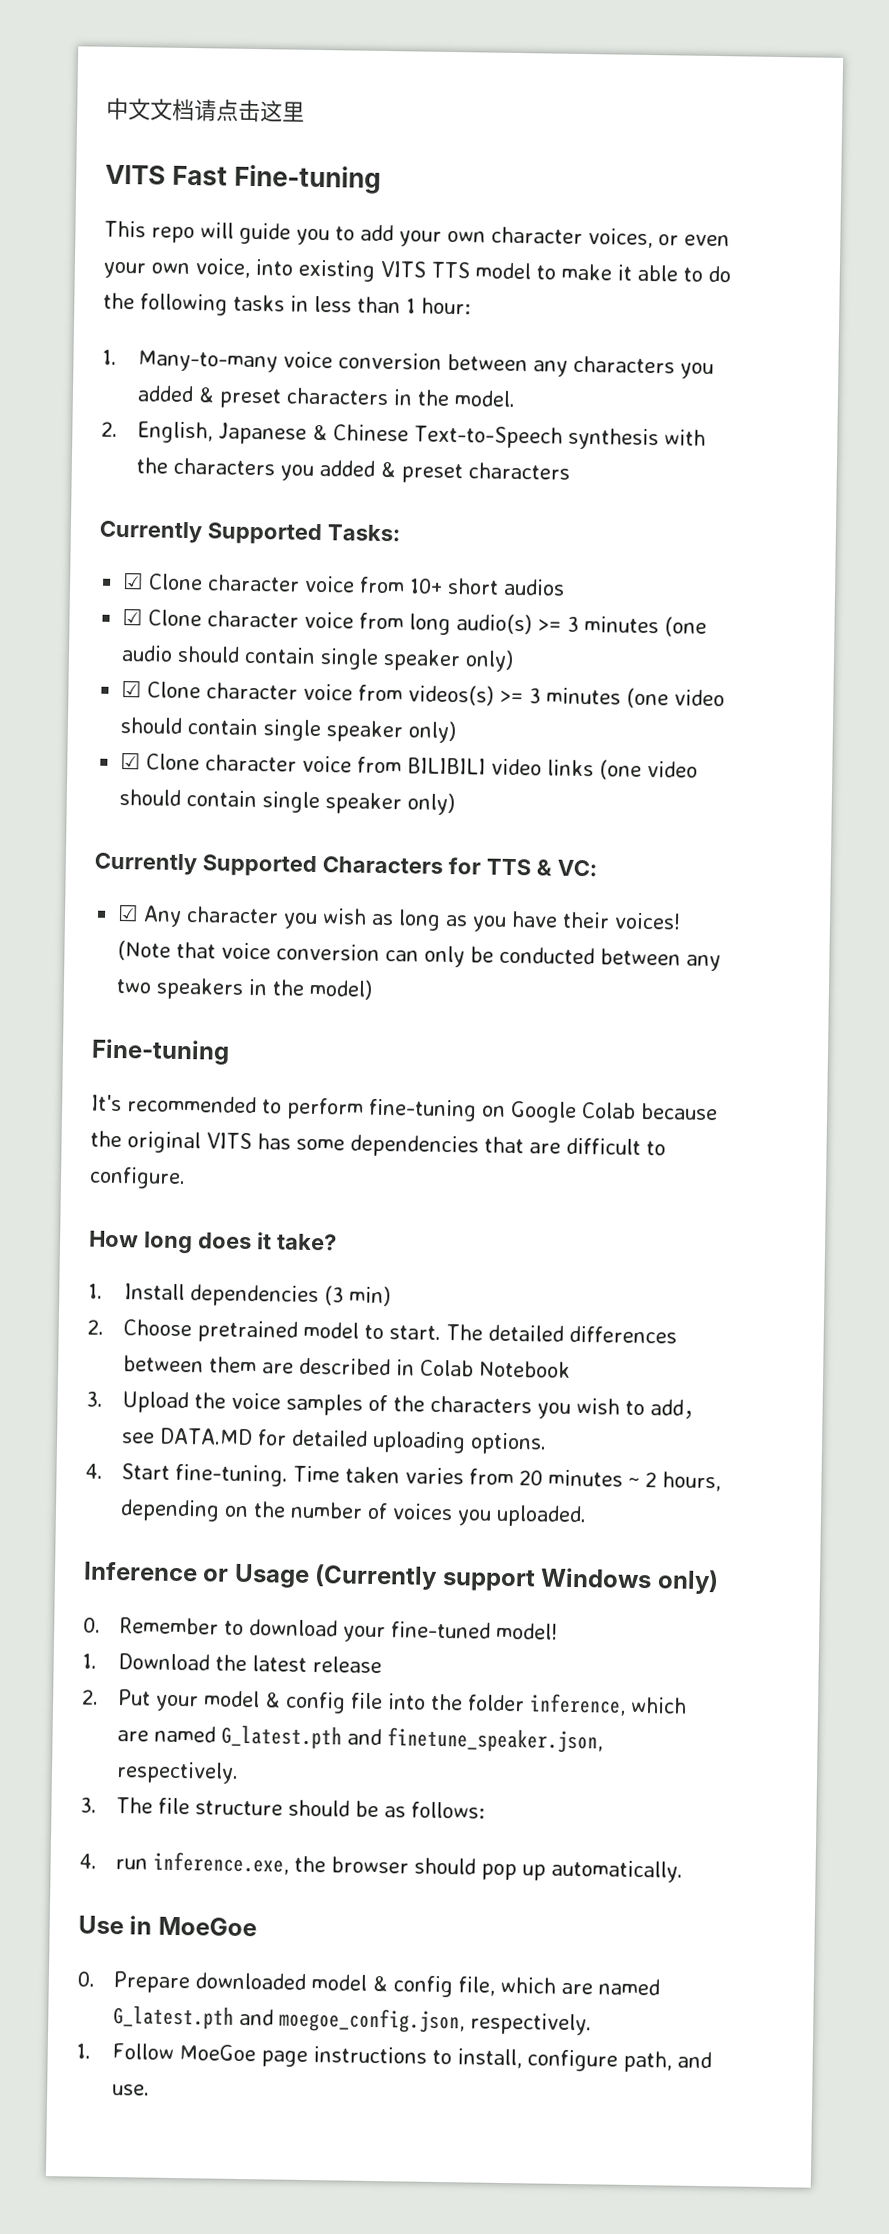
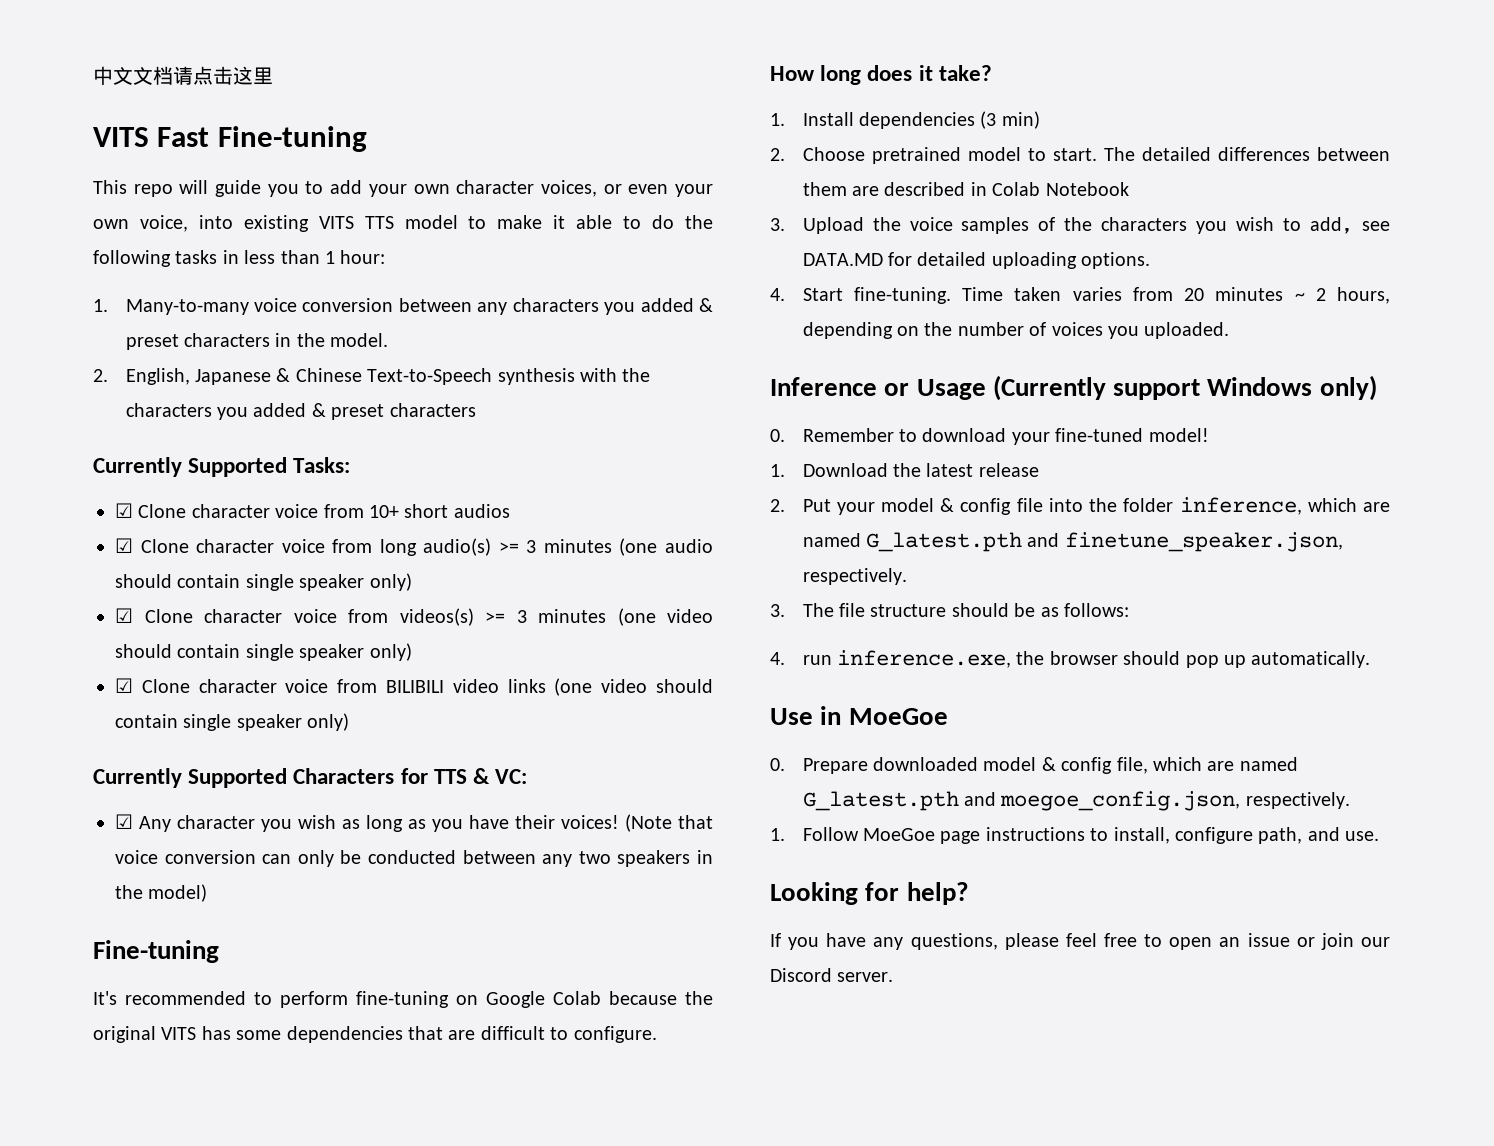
+ Looking for help?
+ If you have any questions, please feel free to open an issue or join our Discord server.

